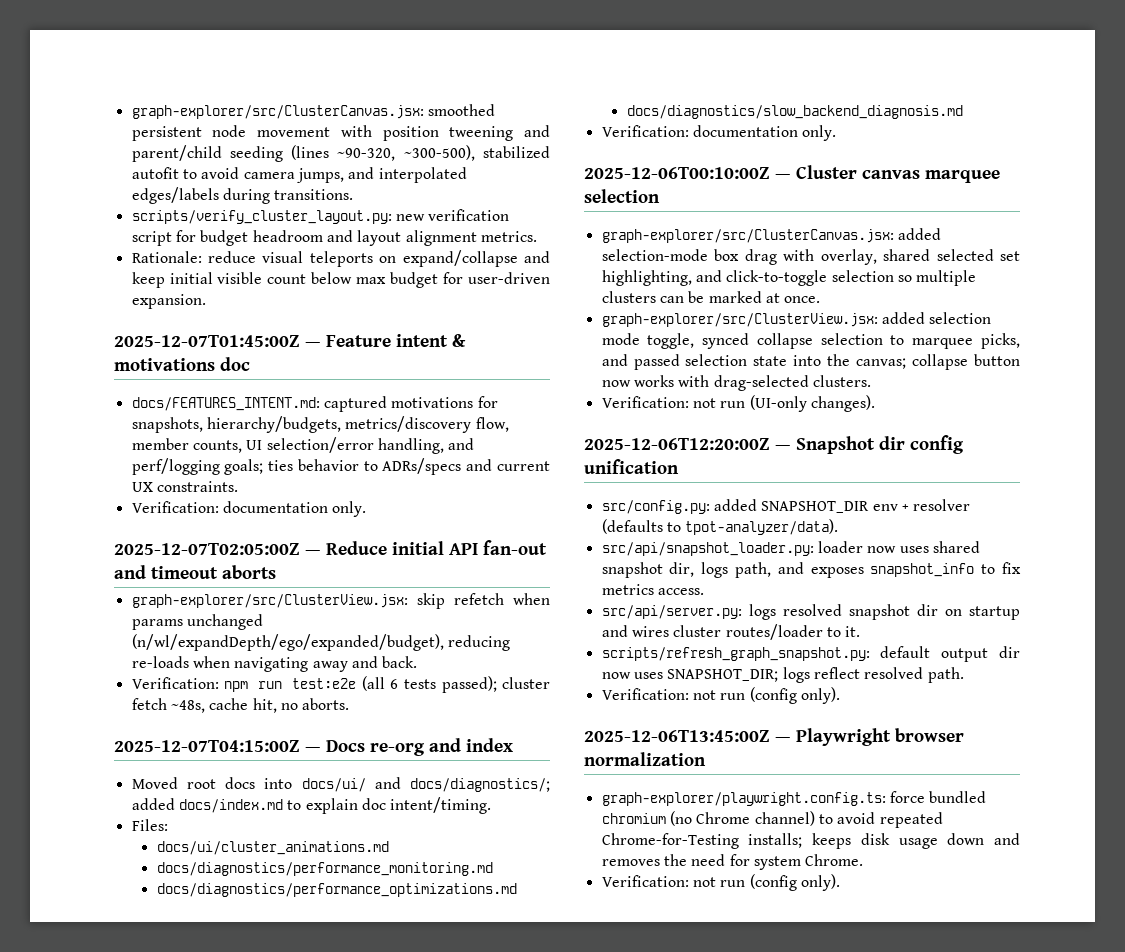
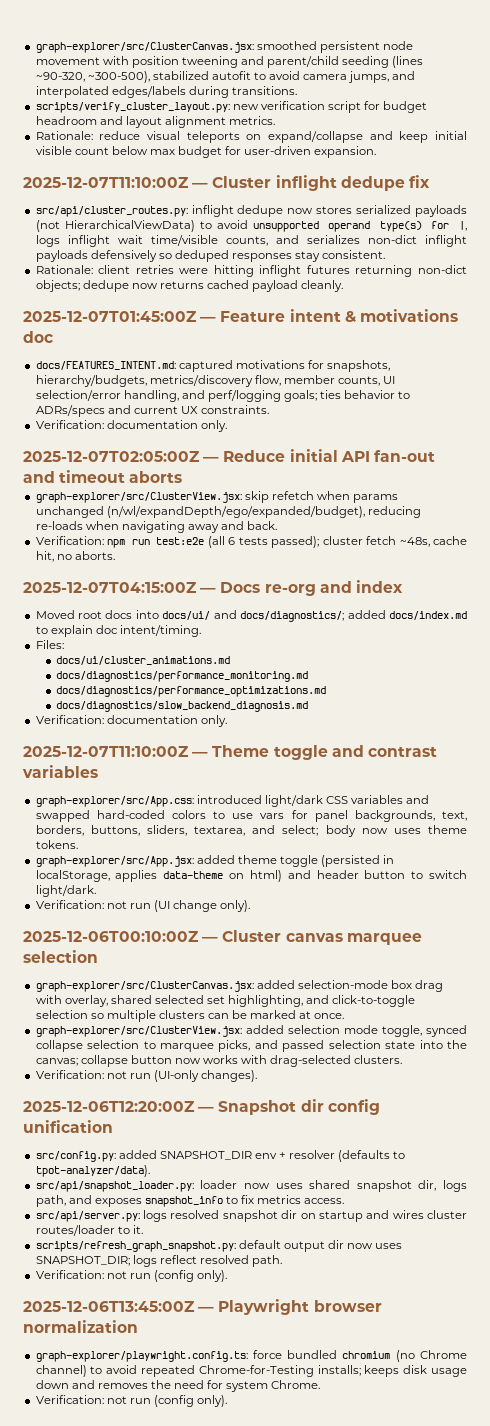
+ 2025-12-07T11:10:00Z — Cluster inflight dedupe fix
+ src/api/cluster_routes.py: inflight dedupe now stores serialized payloads (not HierarchicalViewData) to avoid unsupported operand type(s) for |, logs inflight wait time/visible counts, and serializes non-dict inflight payloads defensively so deduped responses stay consistent.
+ Rationale: client retries were hitting inflight futures returning non-dict objects; dedupe now returns cached payload cleanly.
+ 2025-12-07T11:10:00Z — Theme toggle and contrast variables
+ graph-explorer/src/App.css: introduced light/dark CSS variables and swapped hard-coded colors to use vars for panel backgrounds, text, borders, buttons, sliders, textarea, and select; body now uses theme tokens.
+ graph-explorer/src/App.jsx: added theme toggle (persisted in localStorage, applies data-theme on html) and header button to switch light/dark.
+ Verification: not run (UI change only).

